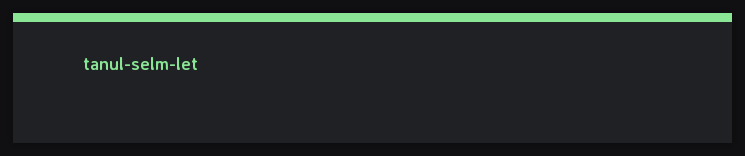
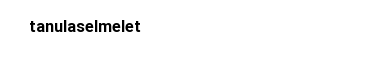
- tanul-selm-let
+ tanulaselmelet

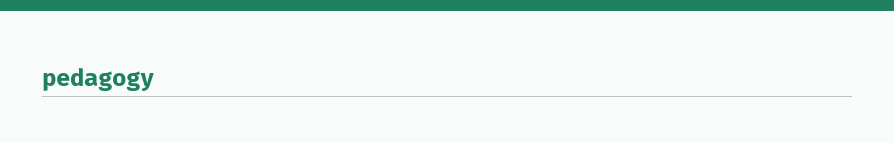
- tanulaselmelet
+ pedagogy

